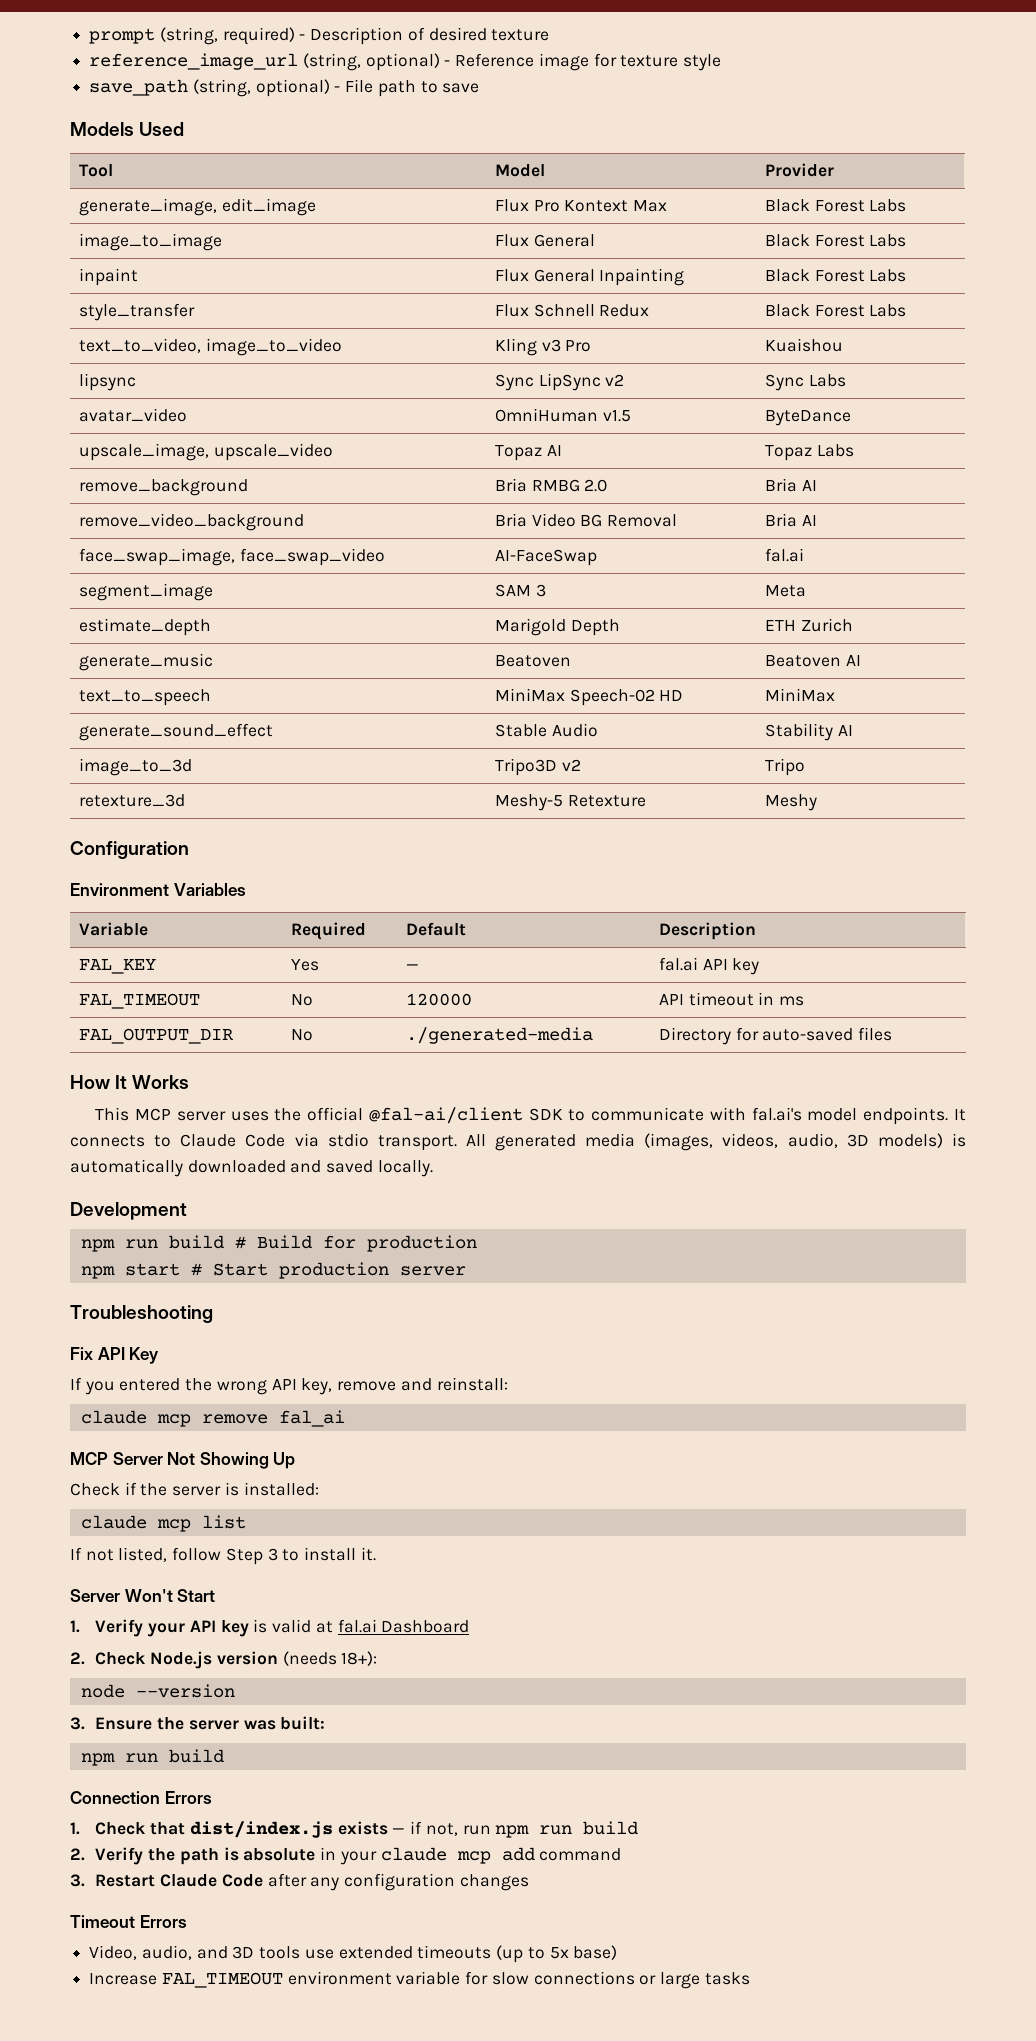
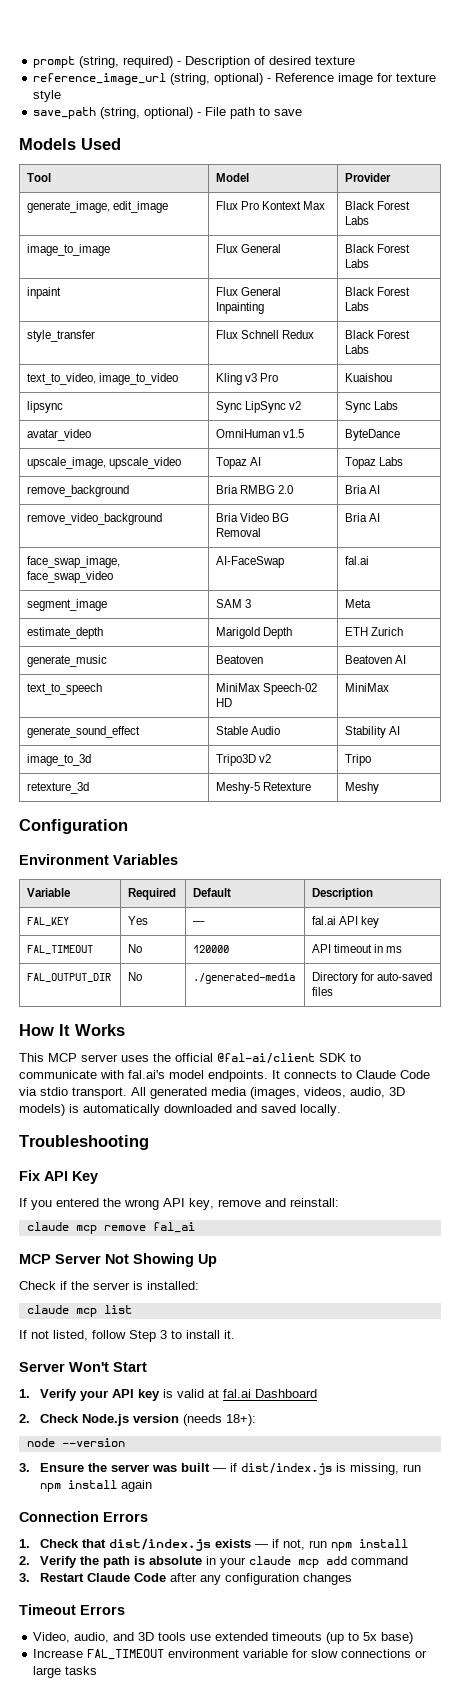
- Development
- npm run build # Build for production
- npm start # Start production server
- 3. Ensure the server was built:
- npm run build
+ 3. Ensure the server was built — if dist/index.js is missing, run npm install again
- 1. Check that dist/index.js exists — if not, run npm run build
+ 1. Check that dist/index.js exists — if not, run npm install

